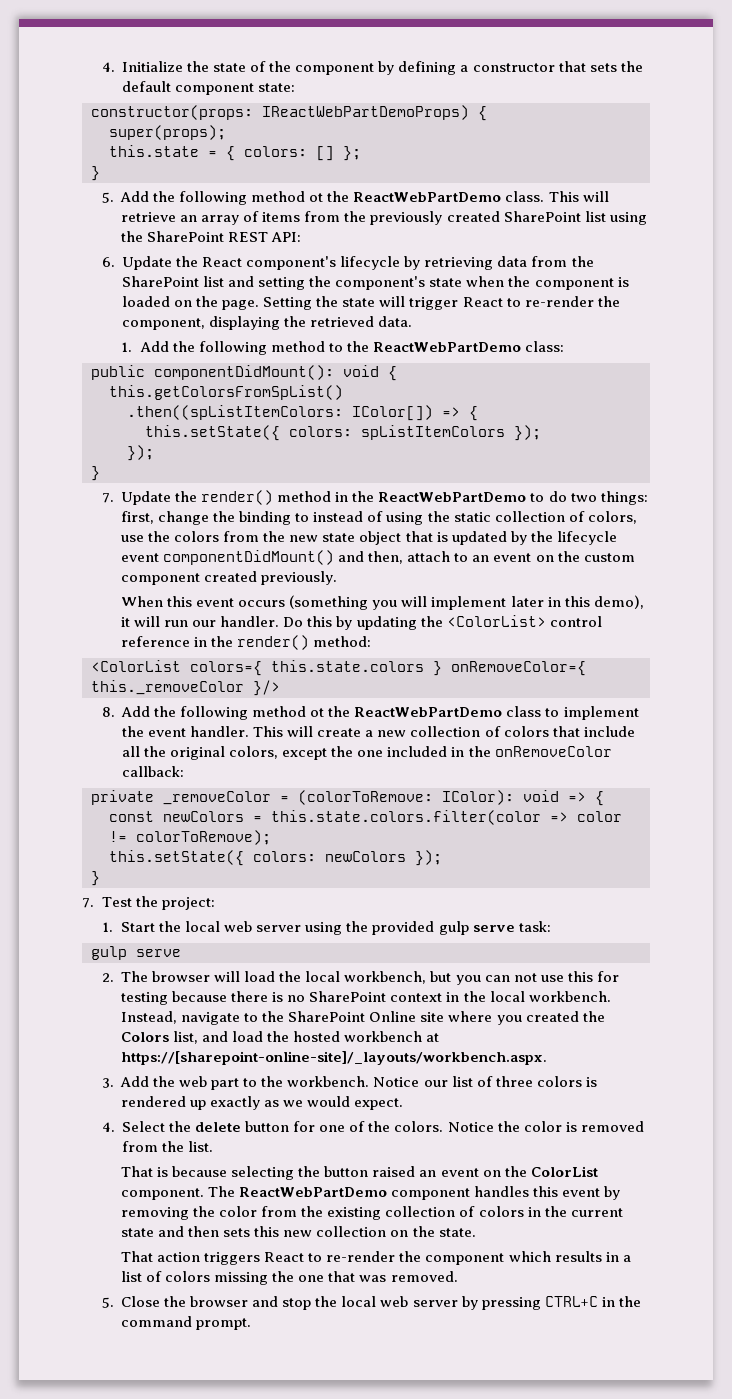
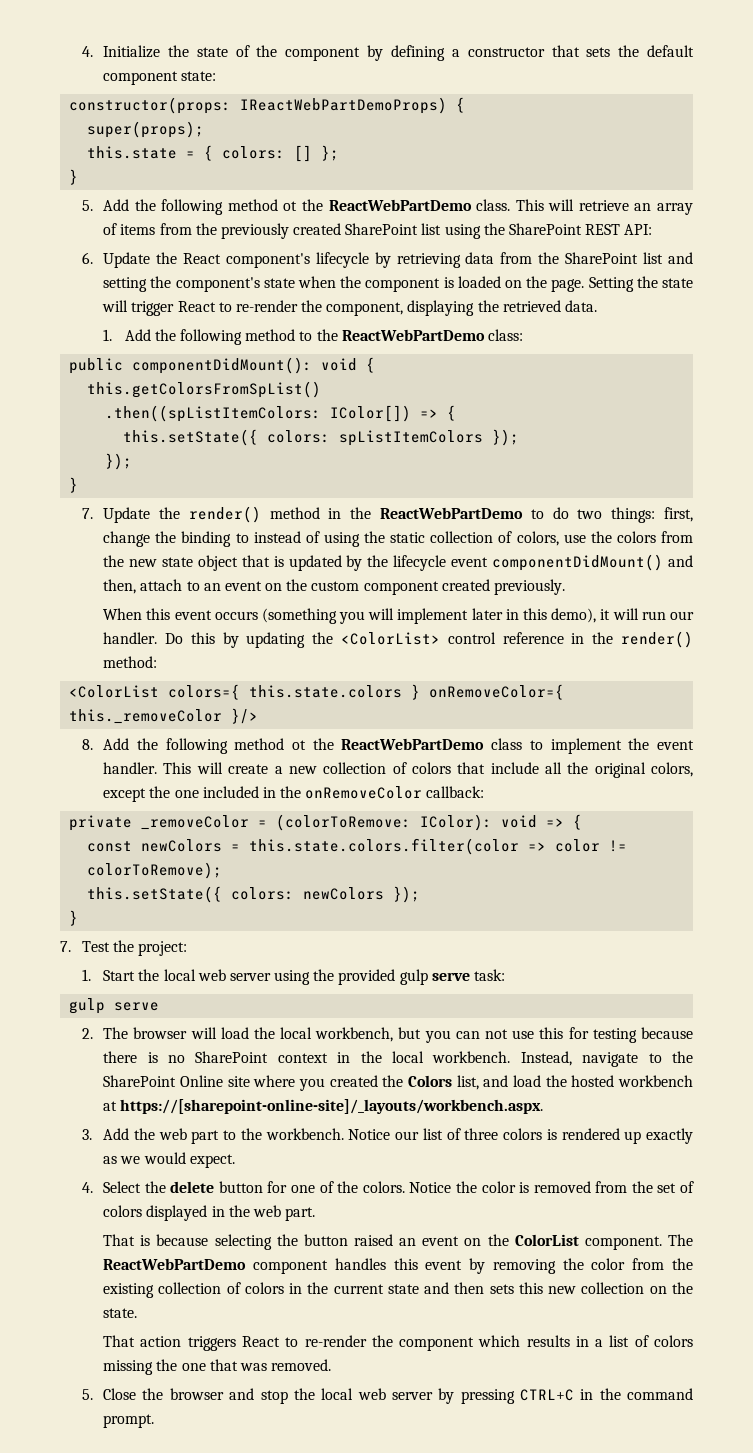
- Notice the color is removed from the list.
+ Notice the color is removed from the set of colors displayed in the web part.

